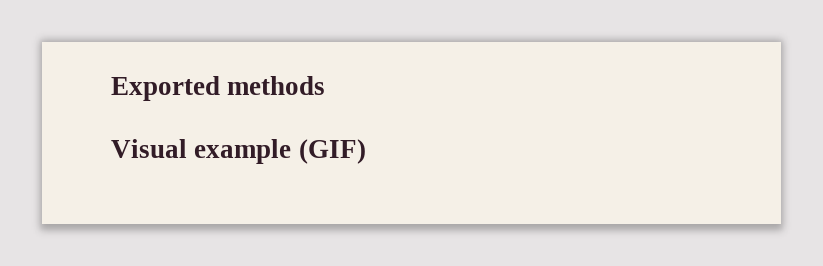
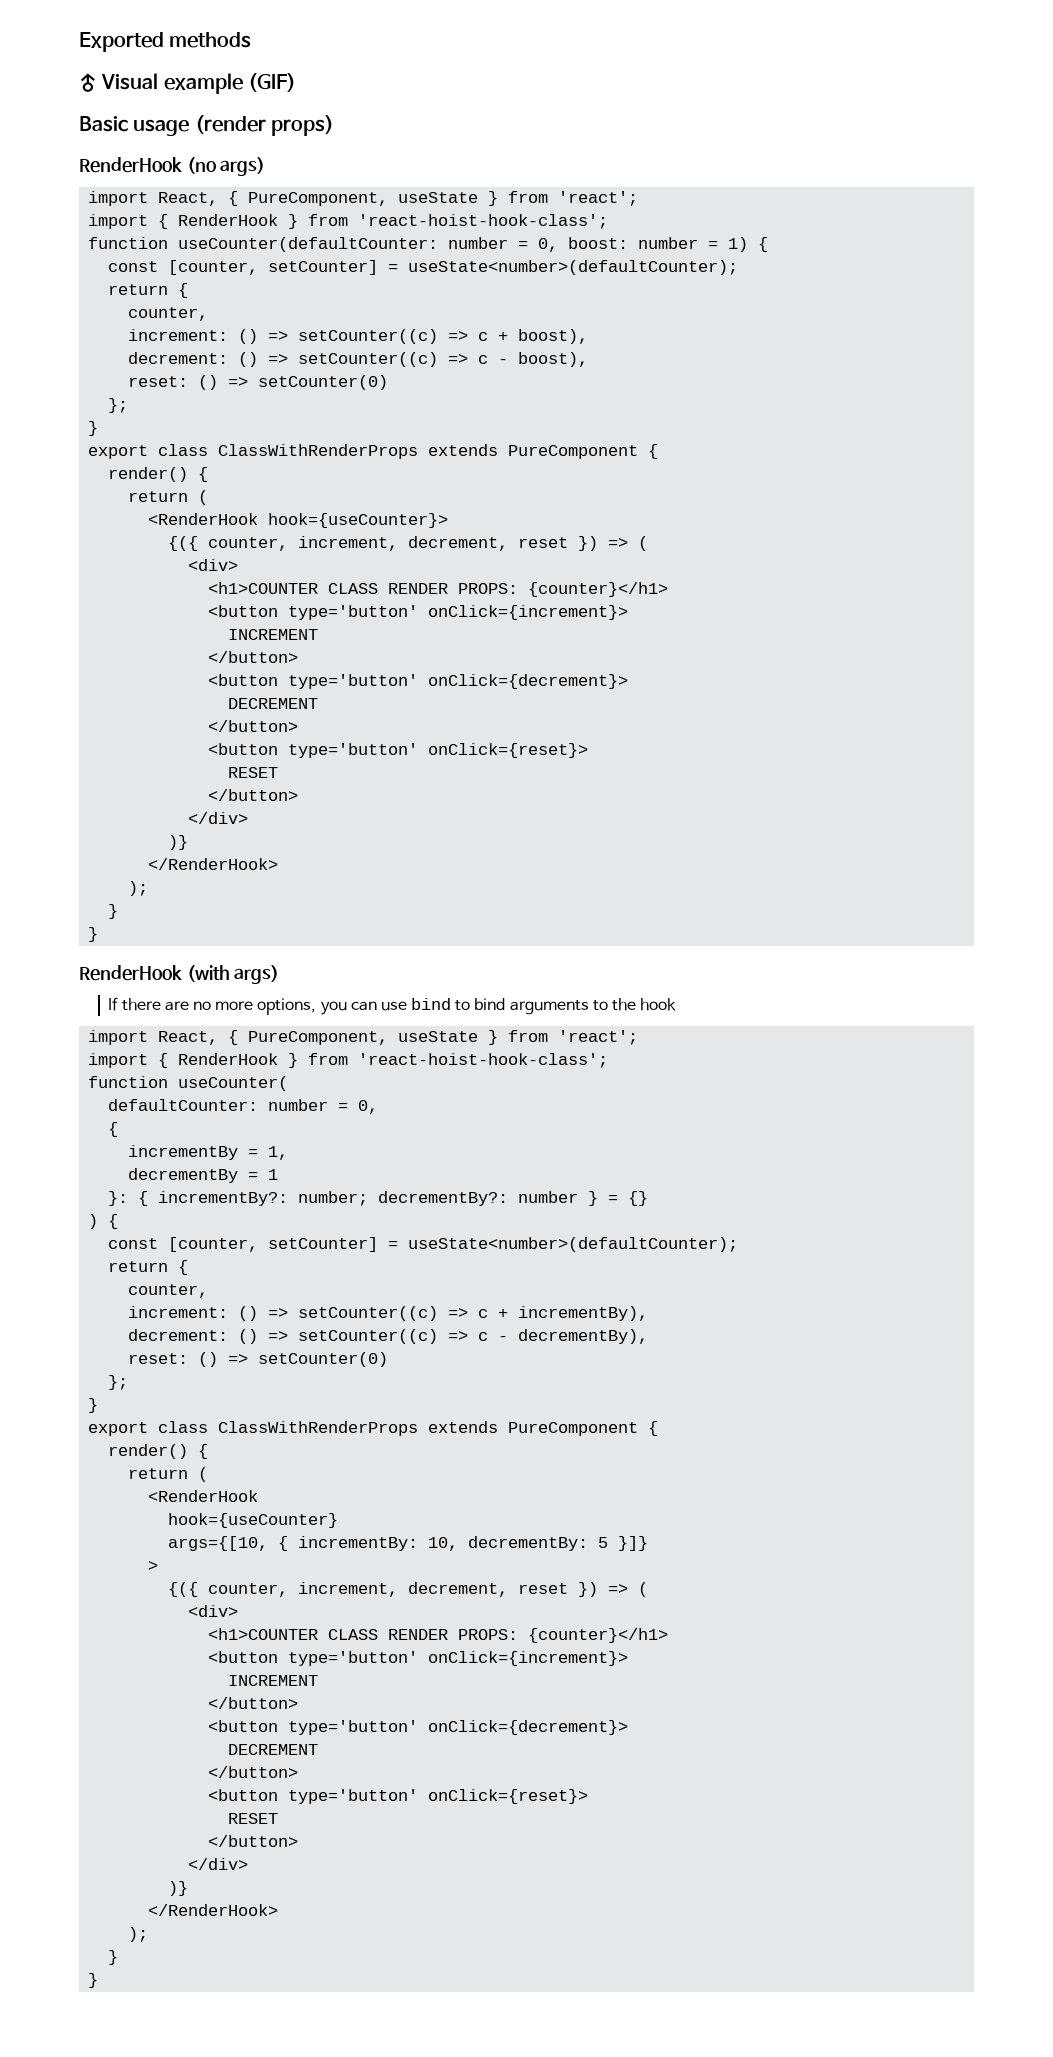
- Visual example (GIF)
+ ♂ Visual example (GIF)
+ Basic usage (render props)
+ RenderHook (no args)
+ import React, { PureComponent, useState } from 'react';
+ import { RenderHook } from 'react-hoist-hook-class';
+ function useCounter(defaultCounter: number = 0, boost: number = 1) {
+ const [counter, setCounter] = useState<number>(defaultCounter);
+ return {
+ counter,
+ increment: () => setCounter((c) => c + boost),
+ decrement: () => setCounter((c) => c - boost),
+ reset: () => setCounter(0)
+ };
+ }
+ export class ClassWithRenderProps extends PureComponent {
+ render() {
+ return (
+ <RenderHook hook={useCounter}>
+ {({ counter, increment, decrement, reset }) => (
+ <div>
+ <h1>COUNTER CLASS RENDER PROPS: {counter}</h1>
+ <button type='button' onClick={increment}>
+ INCREMENT
+ </button>
+ <button type='button' onClick={decrement}>
+ DECREMENT
+ </button>
+ <button type='button' onClick={reset}>
+ RESET
+ </button>
+ </div>
+ )}
+ </RenderHook>
+ );
+ }
+ }
+ RenderHook (with args)
+ If there are no more options, you can use bind to bind arguments to the hook
+ import React, { PureComponent, useState } from 'react';
+ import { RenderHook } from 'react-hoist-hook-class';
+ function useCounter(
+ defaultCounter: number = 0,
+ {
+ incrementBy = 1,
+ decrementBy = 1
+ }: { incrementBy?: number; decrementBy?: number } = {}
+ ) {
+ const [counter, setCounter] = useState<number>(defaultCounter);
+ return {
+ counter,
+ increment: () => setCounter((c) => c + incrementBy),
+ decrement: () => setCounter((c) => c - decrementBy),
+ reset: () => setCounter(0)
+ };
+ }
+ export class ClassWithRenderProps extends PureComponent {
+ render() {
+ return (
+ <RenderHook
+ hook={useCounter}
+ args={[10, { incrementBy: 10, decrementBy: 5 }]}
+ >
+ {({ counter, increment, decrement, reset }) => (
+ <div>
+ <h1>COUNTER CLASS RENDER PROPS: {counter}</h1>
+ <button type='button' onClick={increment}>
+ INCREMENT
+ </button>
+ <button type='button' onClick={decrement}>
+ DECREMENT
+ </button>
+ <button type='button' onClick={reset}>
+ RESET
+ </button>
+ </div>
+ )}
+ </RenderHook>
+ );
+ }
+ }

